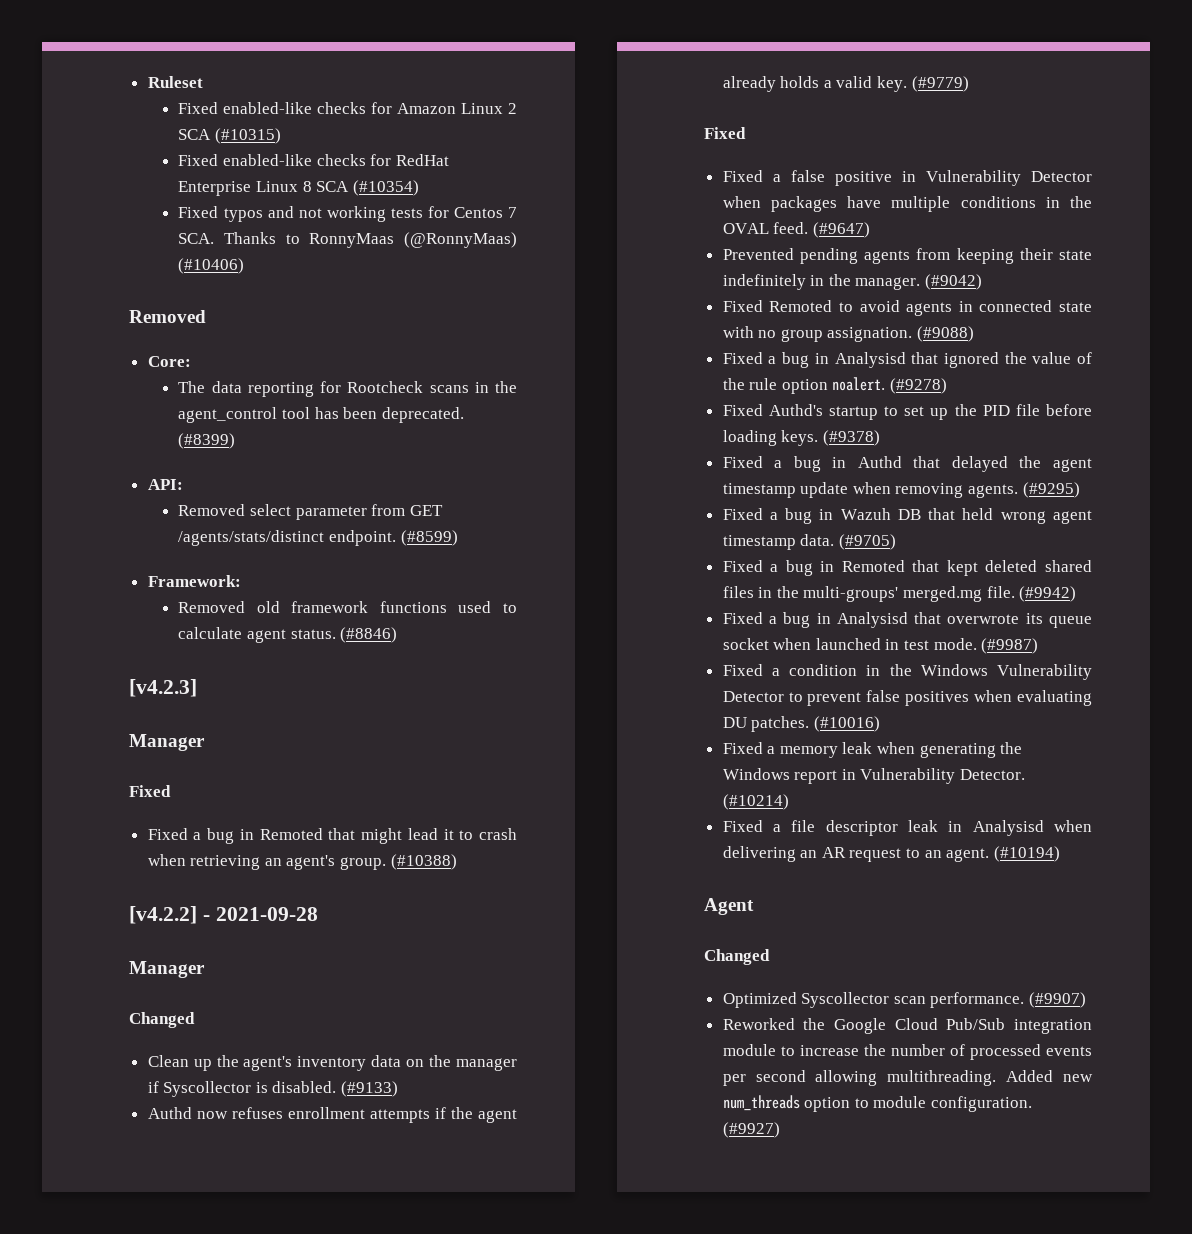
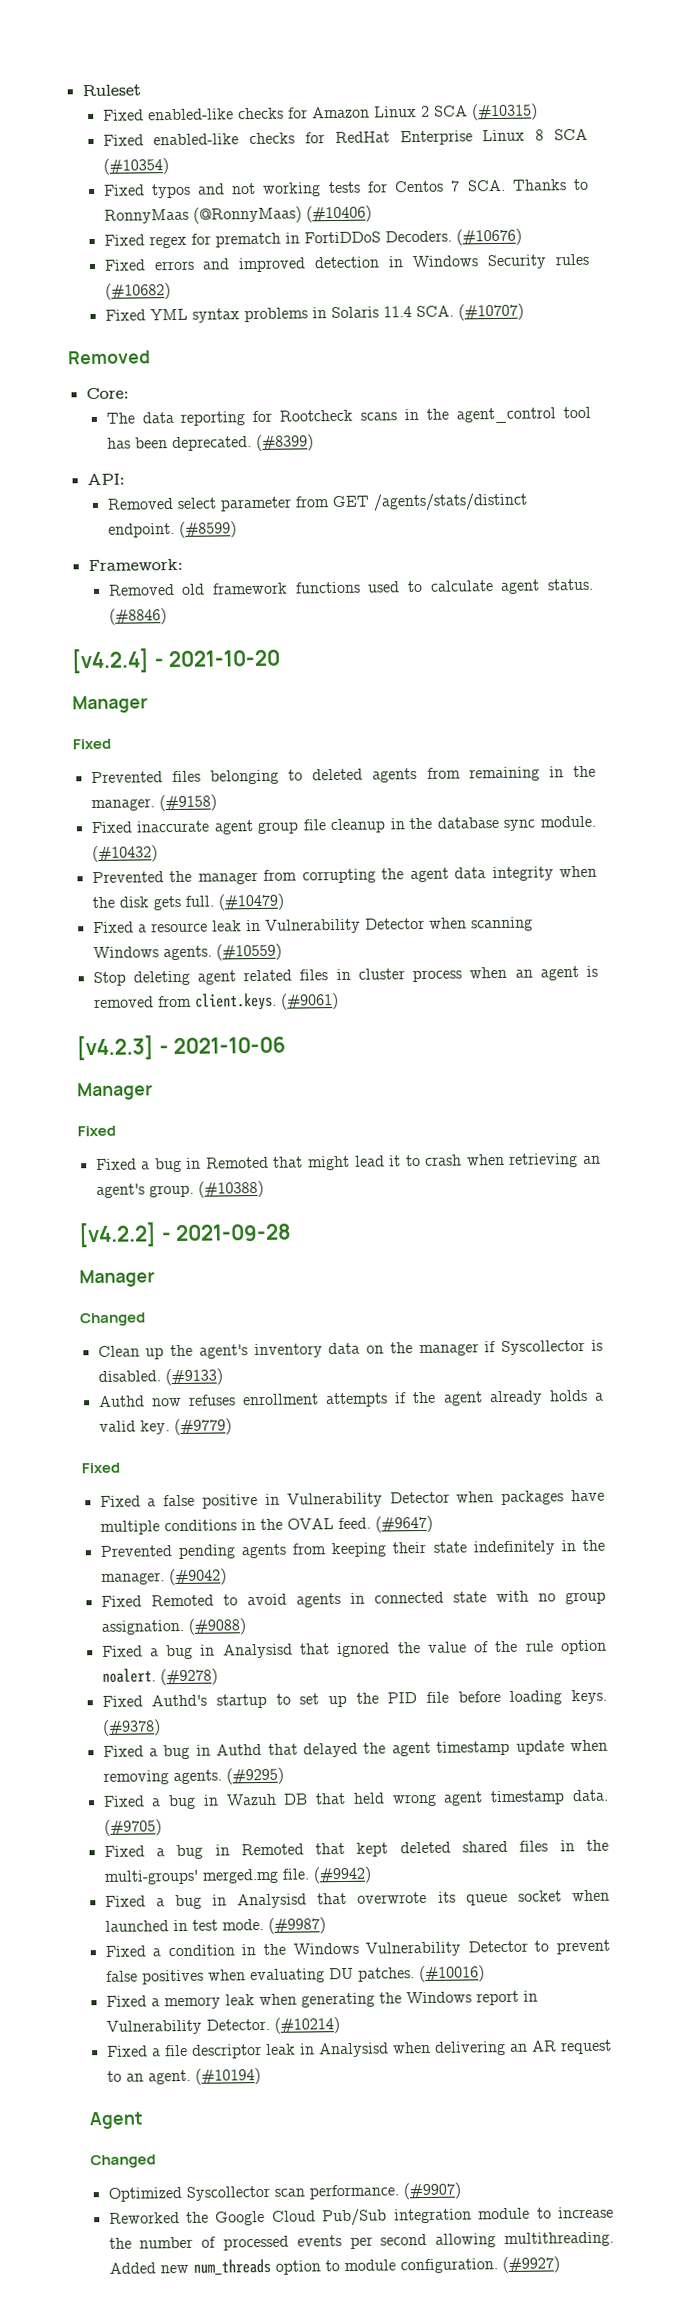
+ Fixed regex for prematch in FortiDDoS Decoders. (#10676)
+ Fixed errors and improved detection in Windows Security rules (#10682)
+ Fixed YML syntax problems in Solaris 11.4 SCA. (#10707)
+ [v4.2.4] - 2021-10-20
+ Manager
+ Fixed
+ Prevented files belonging to deleted agents from remaining in the manager. (#9158)
+ Fixed inaccurate agent group file cleanup in the database sync module. (#10432)
+ Prevented the manager from corrupting the agent data integrity when the disk gets full. (#10479)
+ Fixed a resource leak in Vulnerability Detector when scanning Windows agents. (#10559)
+ Stop deleting agent related files in cluster process when an agent is removed from client.keys. (#9061)
- [v4.2.3]
+ [v4.2.3] - 2021-10-06

